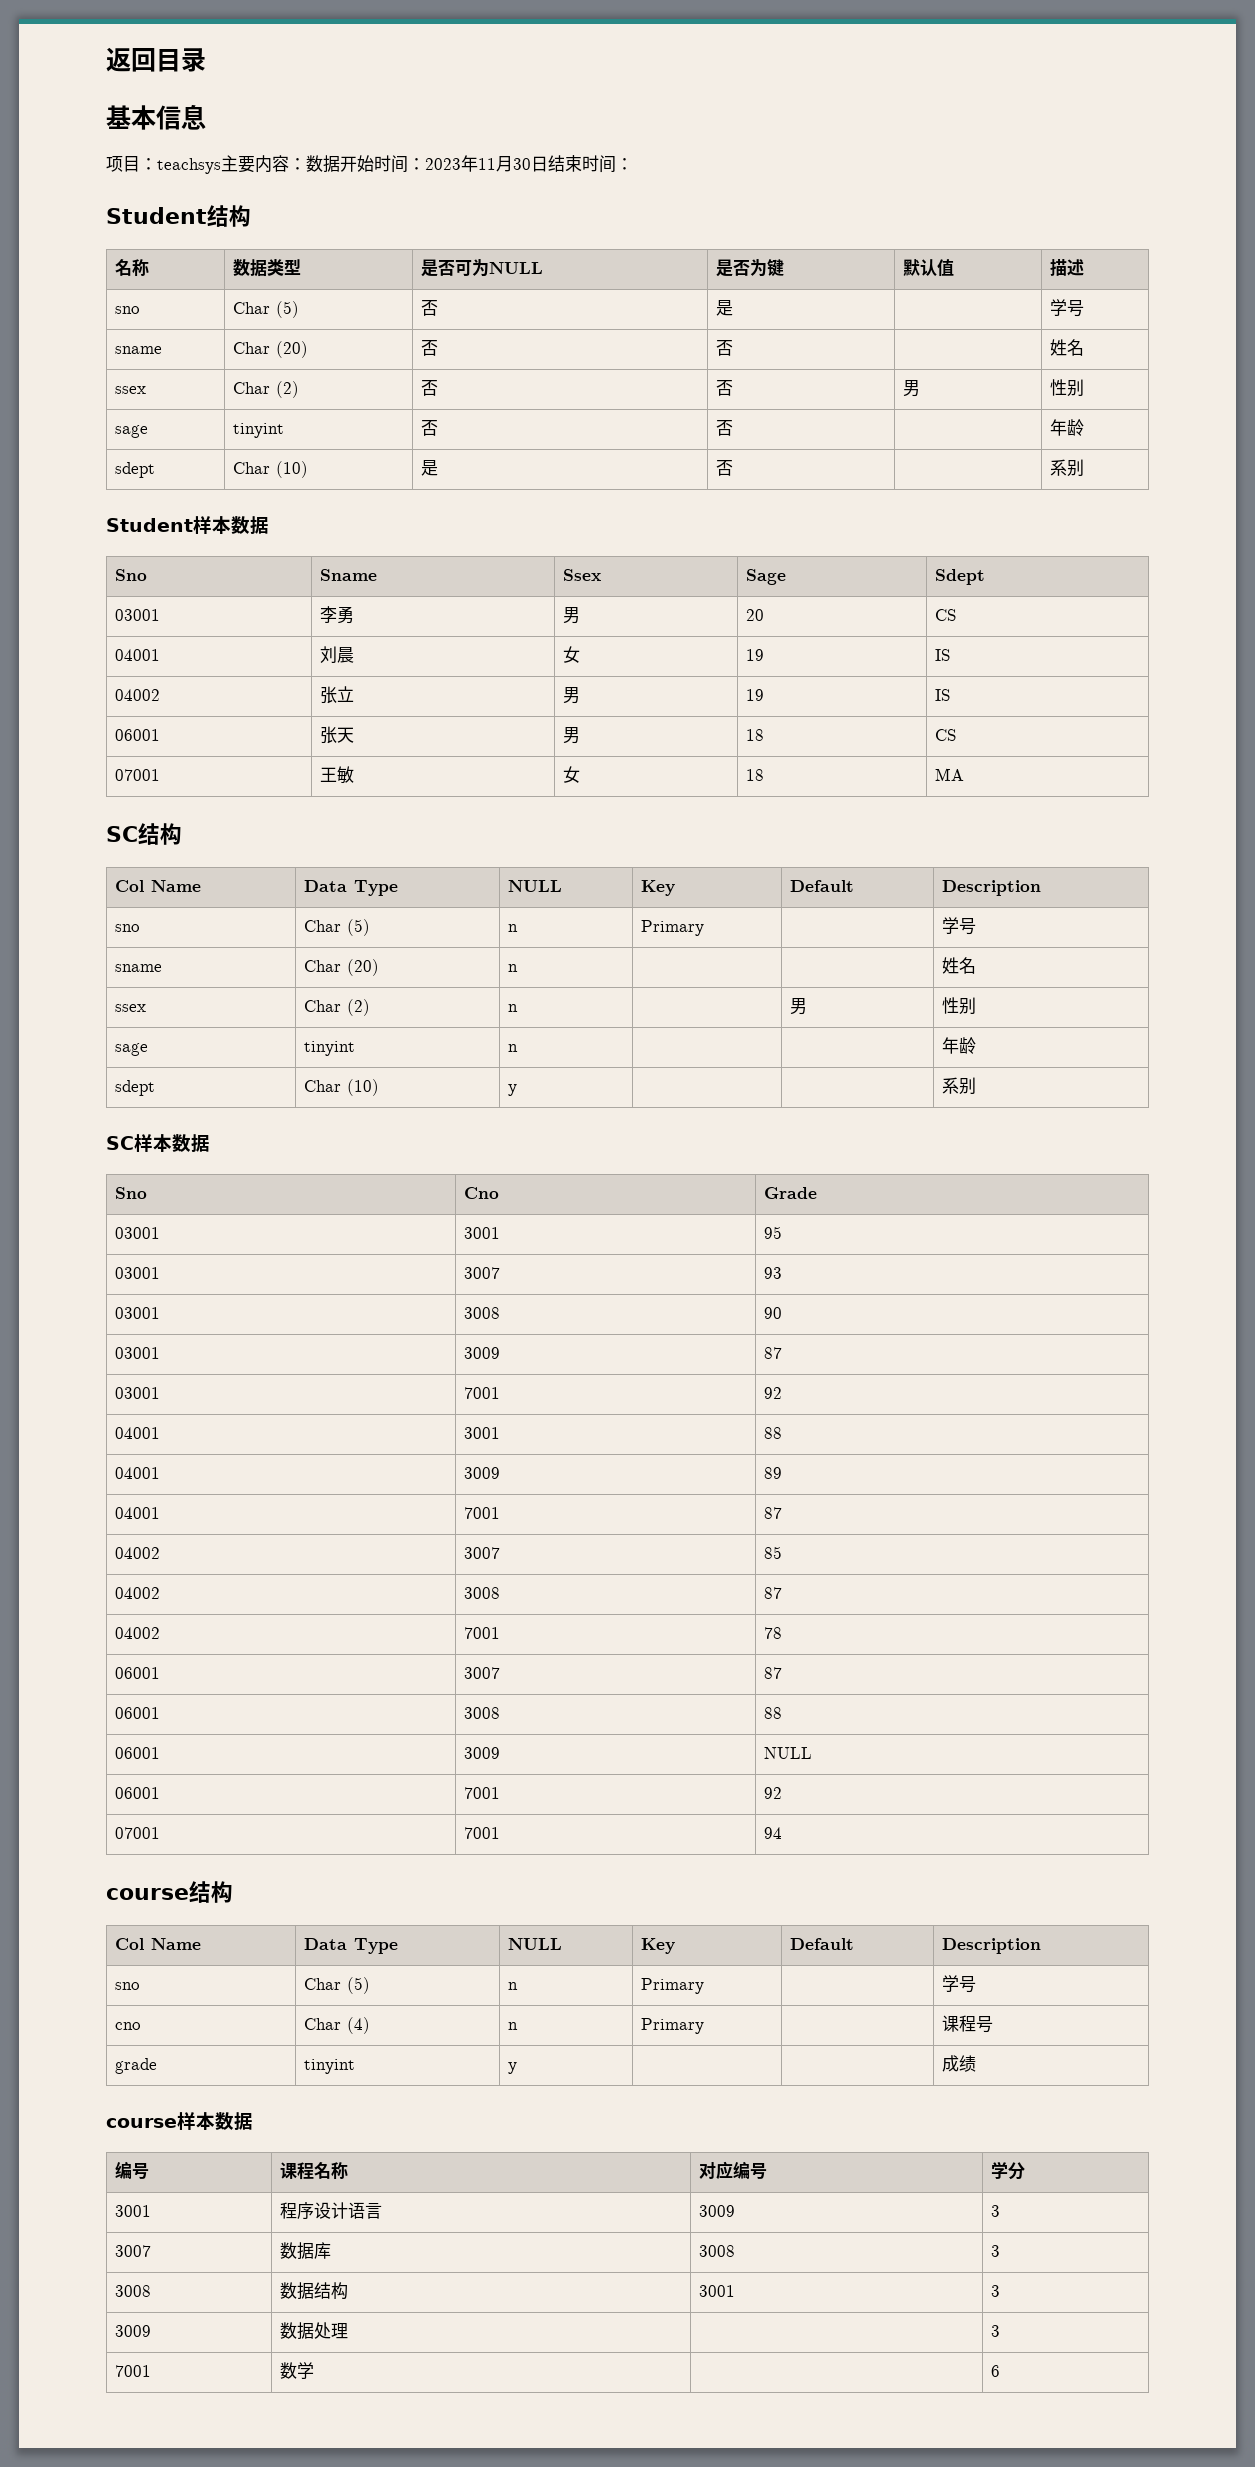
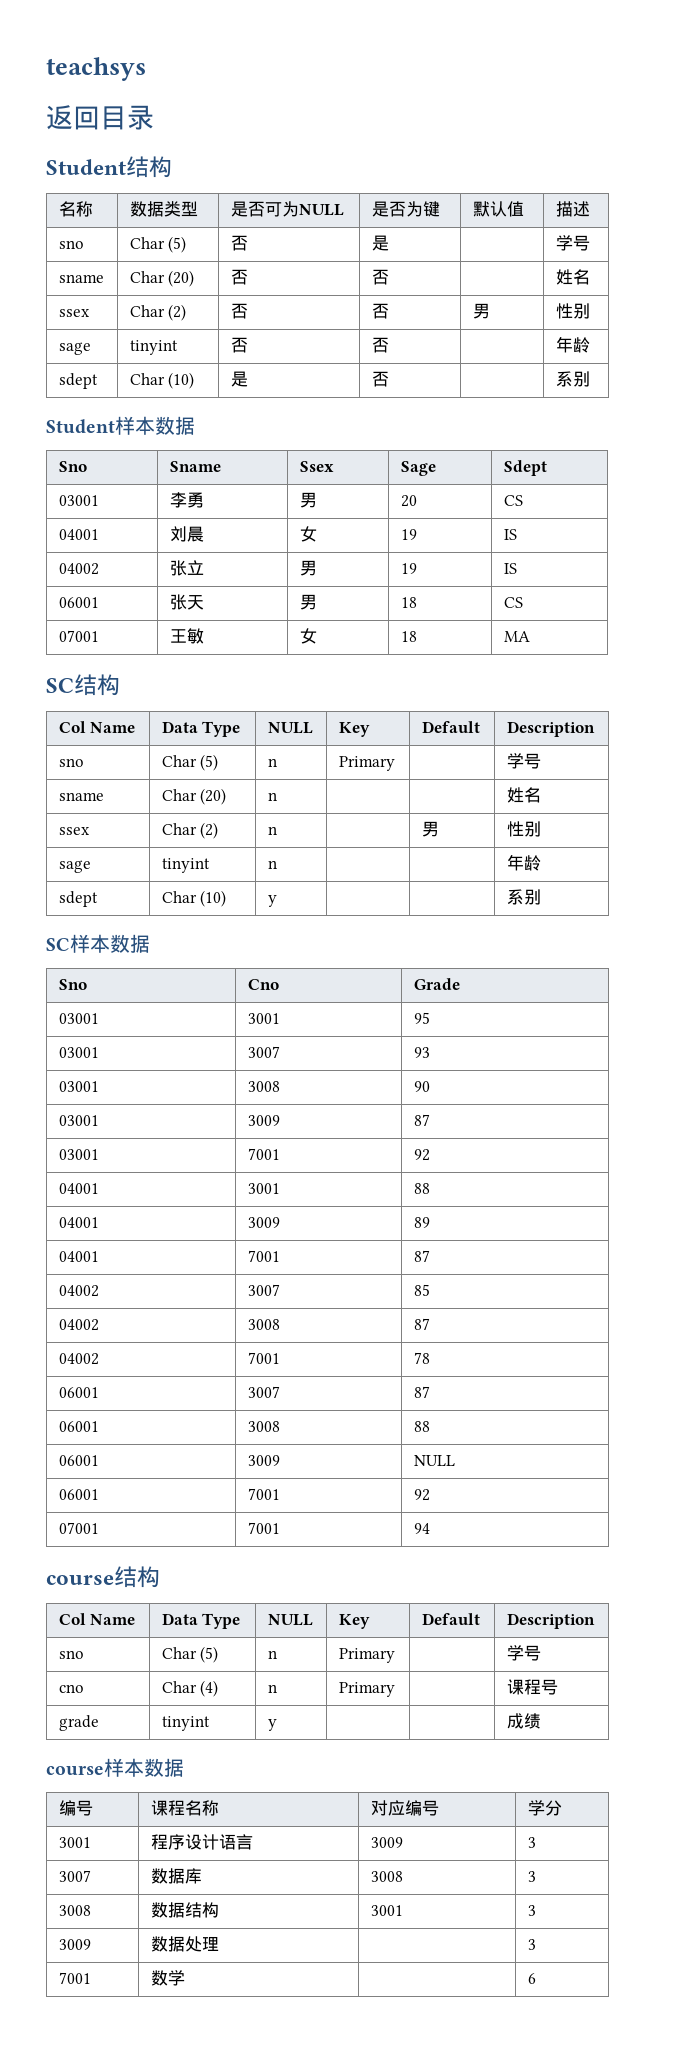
+ teachsys
- 基本信息
- 项目：teachsys主要内容：数据开始时间：2023年11月30日结束时间：

